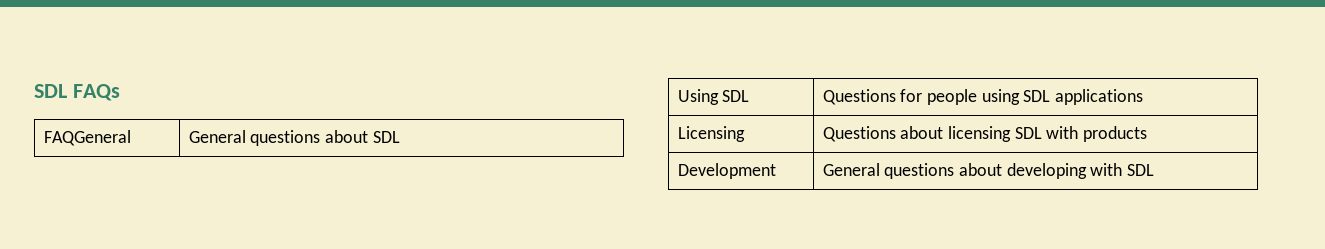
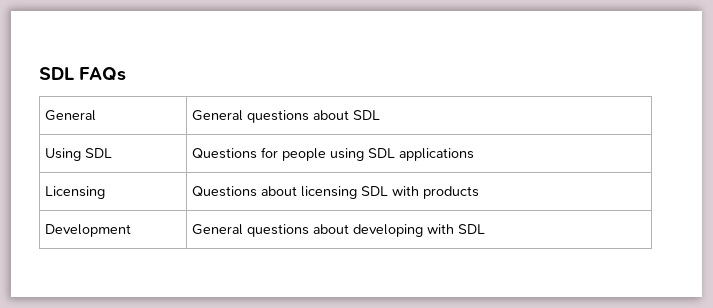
- FAQGeneral | General questions about SDL
+ General | General questions about SDL

